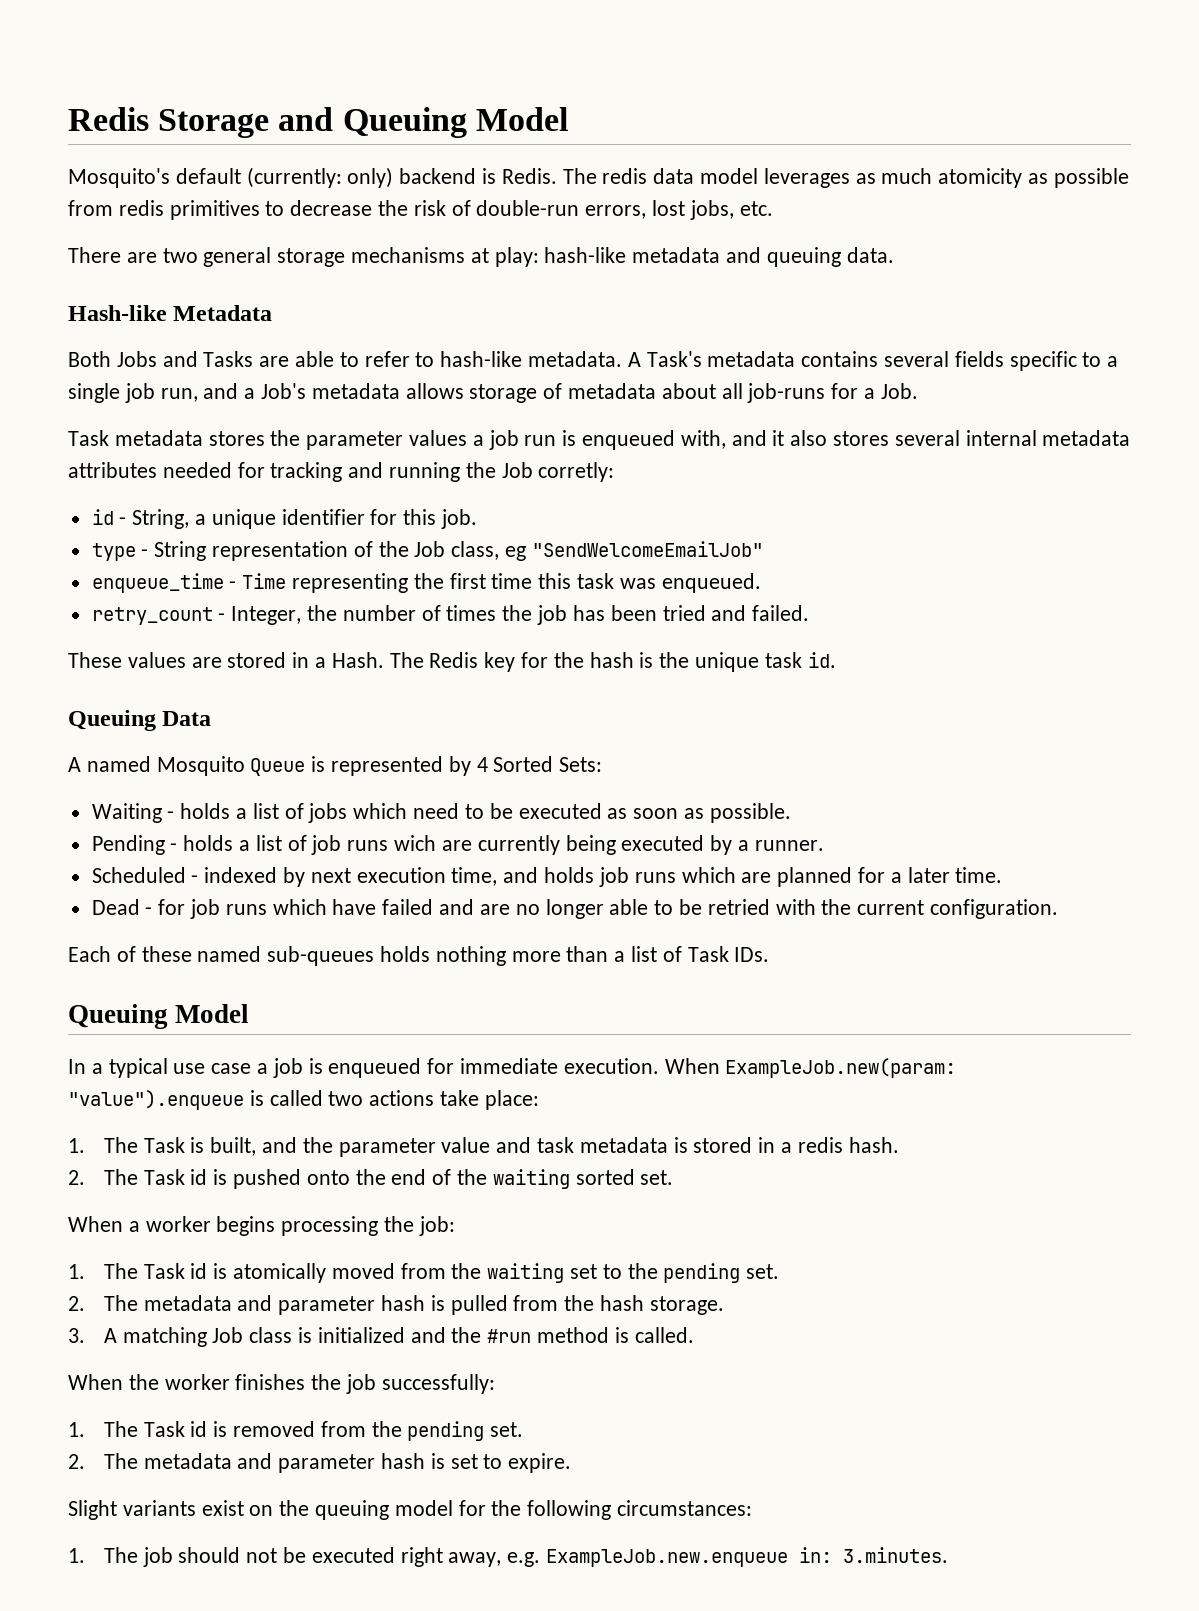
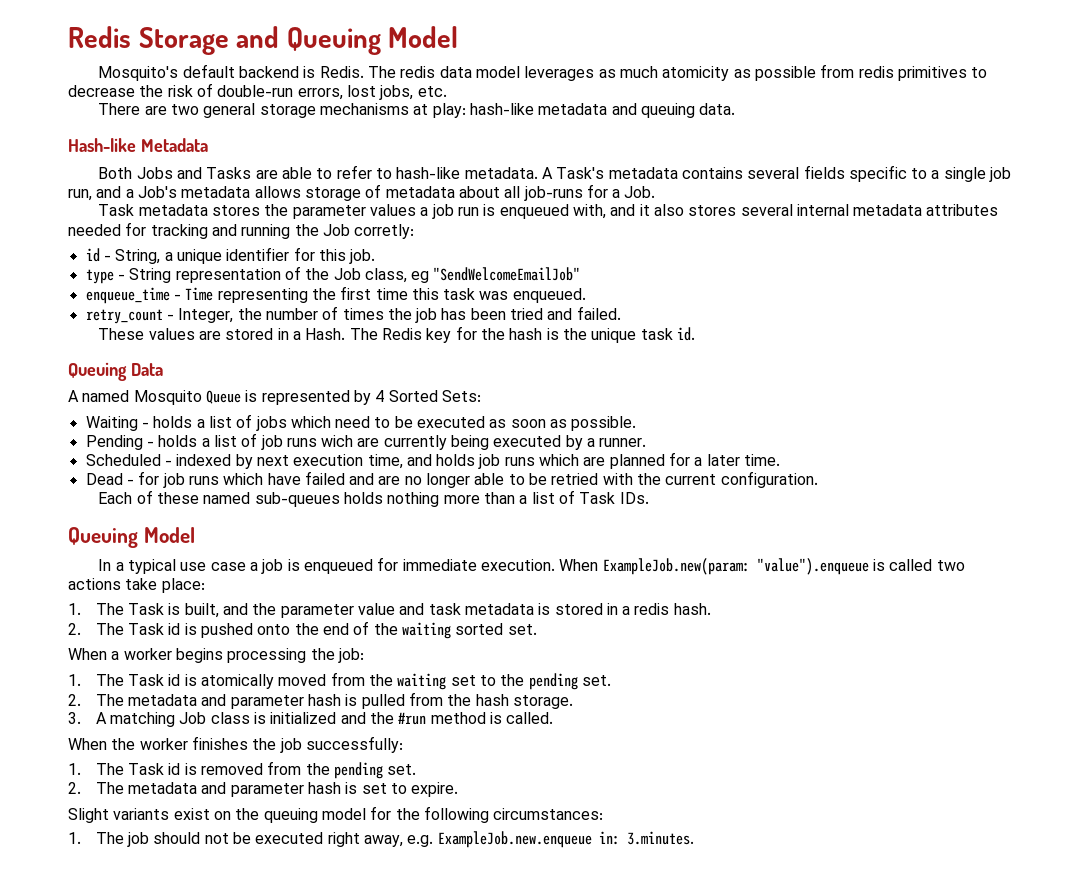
- Mosquito's default (currently: only) backend is Redis.
+ Mosquito's default backend is Redis.

